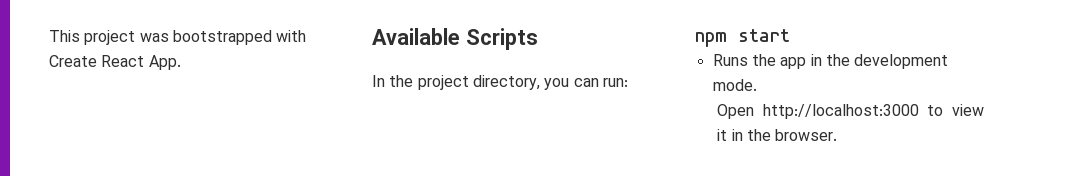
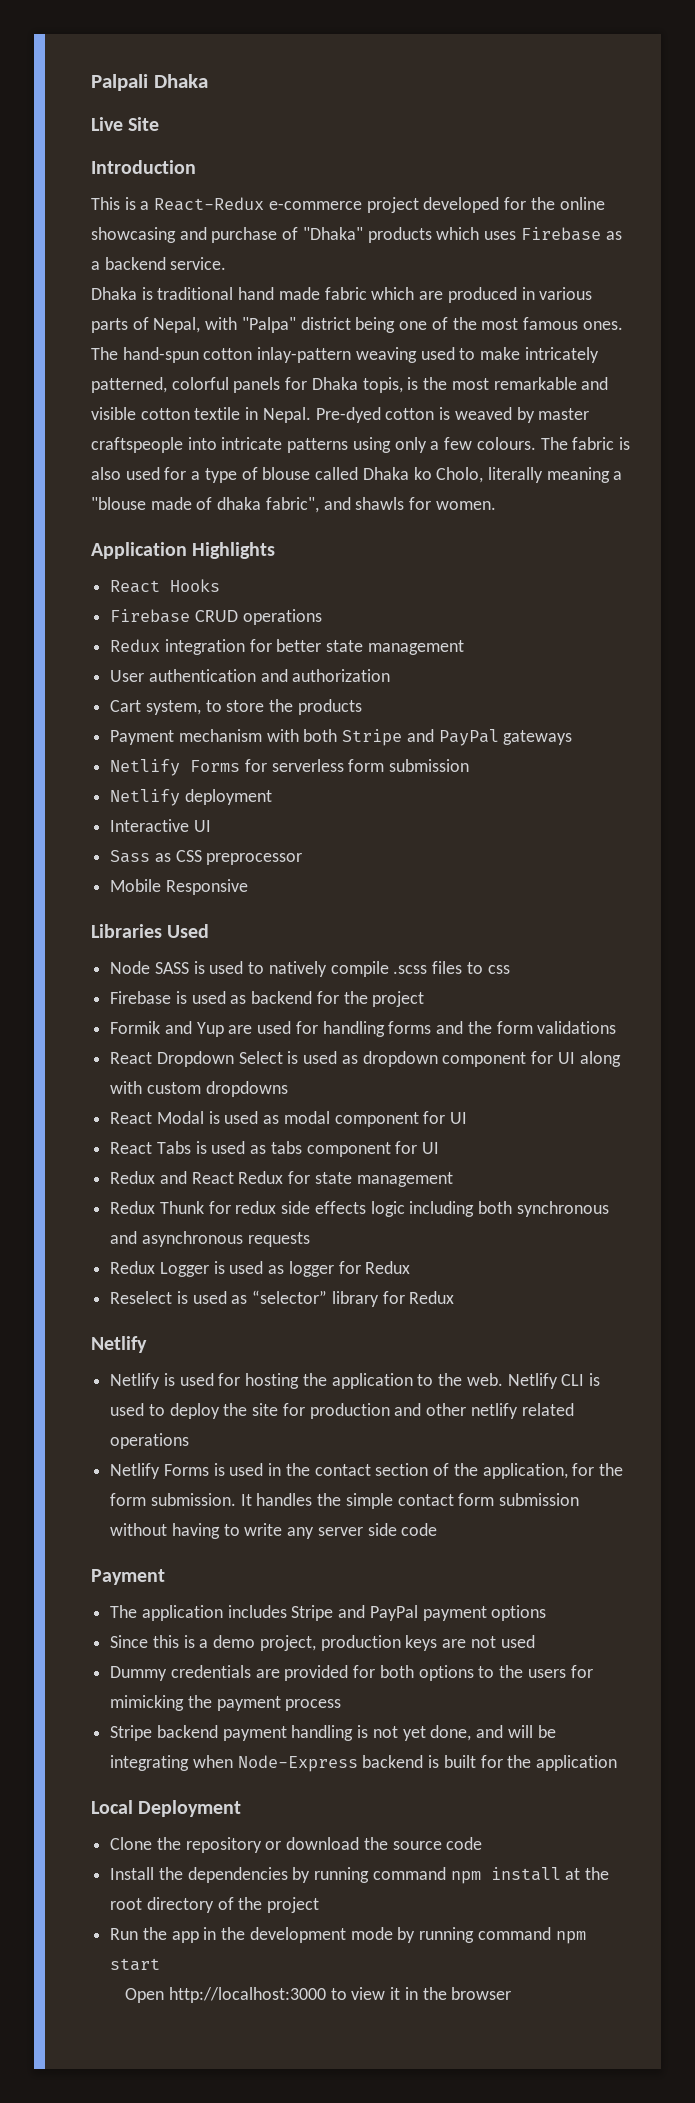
- This project was bootstrapped with Create React App.
- Available Scripts
- In the project directory, you can run:
- npm start
- Runs the app in the development mode.
+ Palpali Dhaka
+ Live Site
+ Introduction
+ This is a React-Redux e-commerce project developed for the online showcasing and purchase of "Dhaka" products which uses Firebase as a backend service.
+ Dhaka is traditional hand made fabric which are produced in various parts of Nepal, with "Palpa" district being one of the most famous ones. The hand-spun cotton inlay-pattern weaving used to make intricately patterned, colorful panels for Dhaka topis, is the most remarkable and visible cotton textile in Nepal. Pre-dyed cotton is weaved by master craftspeople into intricate patterns using only a few colours. The fabric is also used for a type of blouse called Dhaka ko Cholo, literally meaning a "blouse made of dhaka fabric", and shawls for women.
+ Application Highlights
+ React Hooks
+ Firebase CRUD operations
+ Redux integration for better state management
+ User authentication and authorization
+ Cart system, to store the products
+ Payment mechanism with both Stripe and PayPal gateways
+ Netlify Forms for serverless form submission
+ Netlify deployment
+ Interactive UI
+ Sass as CSS preprocessor
+ Mobile Responsive
+ Libraries Used
+ Node SASS is used to natively compile .scss files to css
+ Firebase is used as backend for the project
+ Formik and Yup are used for handling forms and the form validations
+ React Dropdown Select is used as dropdown component for UI along with custom dropdowns
+ React Modal is used as modal component for UI
+ React Tabs is used as tabs component for UI
+ Redux and React Redux for state management
+ Redux Thunk for redux side effects logic including both synchronous and asynchronous requests
+ Redux Logger is used as logger for Redux
+ Reselect is used as “selector” library for Redux
+ Netlify
+ Netlify is used for hosting the application to the web. Netlify CLI is used to deploy the site for production and other netlify related operations
+ Netlify Forms is used in the contact section of the application, for the form submission. It handles the simple contact form submission without having to write any server side code
+ Payment
+ The application includes Stripe and PayPal payment options
+ Since this is a demo project, production keys are not used
+ Dummy credentials are provided for both options to the users for mimicking the payment process
+ Stripe backend payment handling is not yet done, and will be integrating when Node-Express backend is built for the application
+ Local Deployment
+ Clone the repository or download the source code
+ Install the dependencies by running command npm install at the root directory of the project
+ Run the app in the development mode by running command npm start
- Open http://localhost:3000 to view it in the browser.
+ Open http://localhost:3000 to view it in the browser

